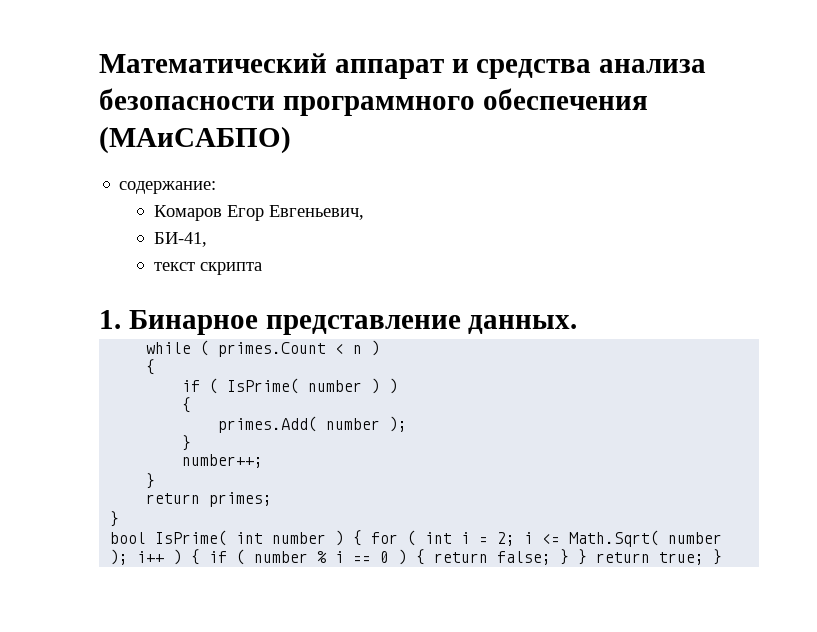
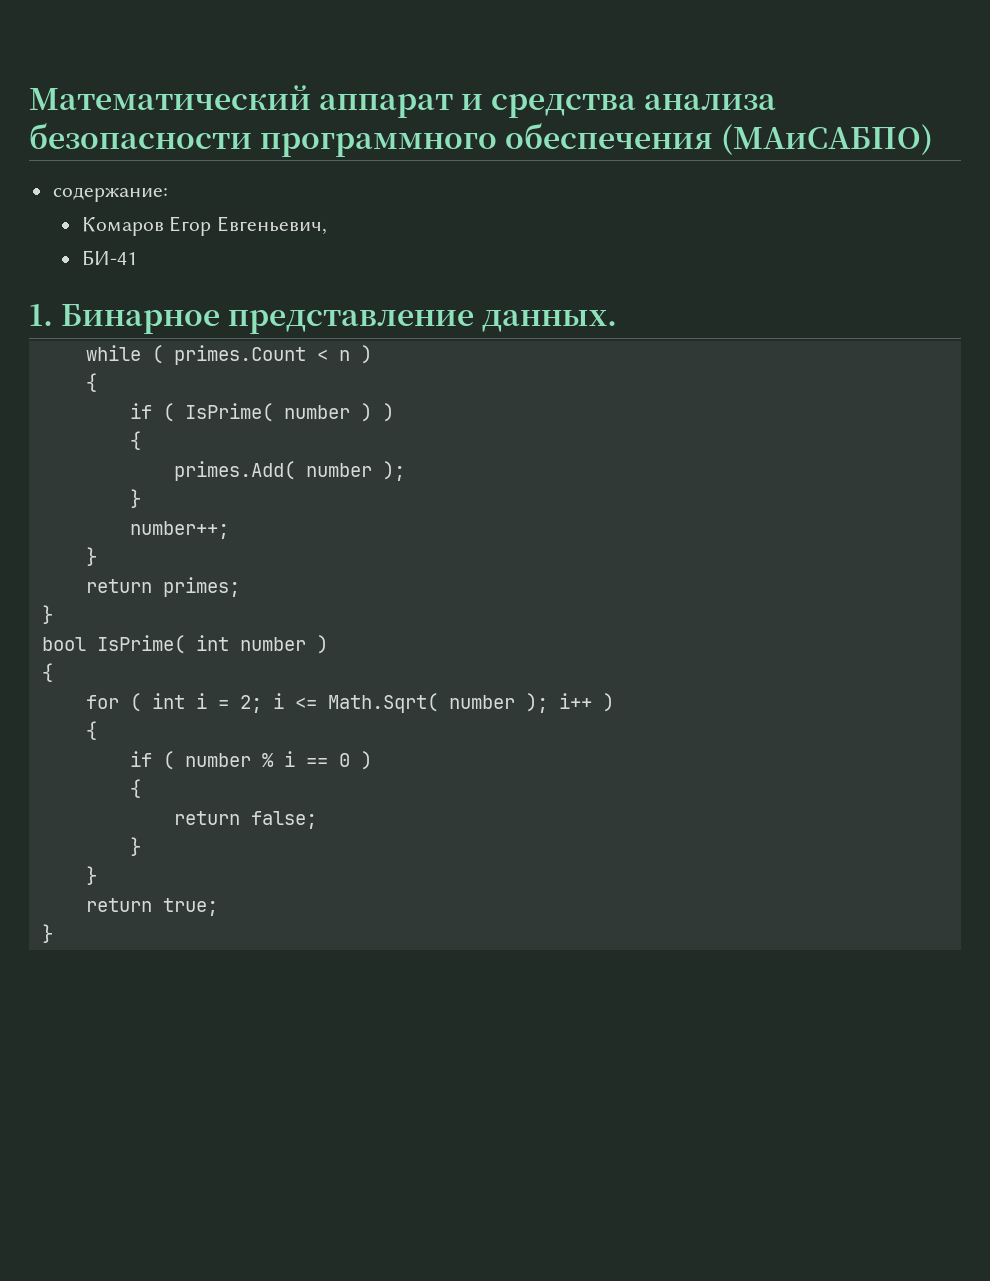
- БИ-41,
- текст скрипта
+ БИ-41
- bool IsPrime( int number ) { for ( int i = 2; i <= Math.Sqrt( number ); i++ ) { if ( number % i == 0 ) { return false; } } return true; }
+ bool IsPrime( int number )
+ {
+ for ( int i = 2; i <= Math.Sqrt( number ); i++ )
+ {
+ if ( number % i == 0 )
+ {
+ return false;
+ }
+ }
+ return true;
+ }

